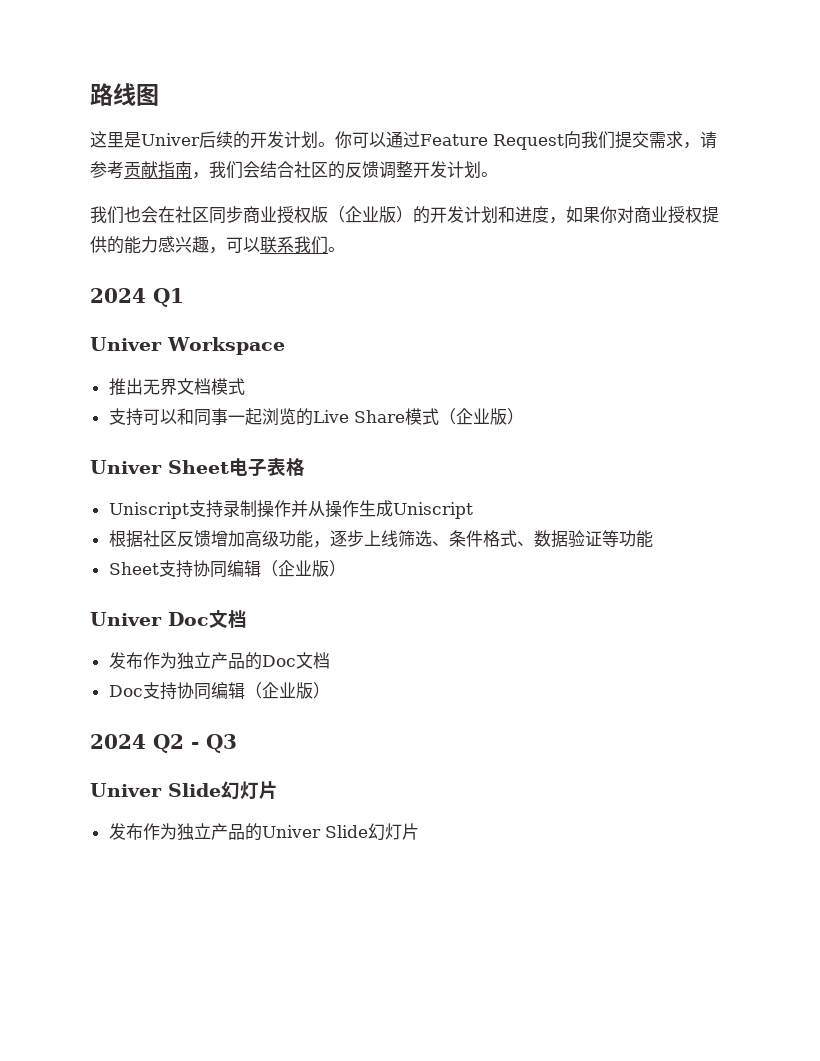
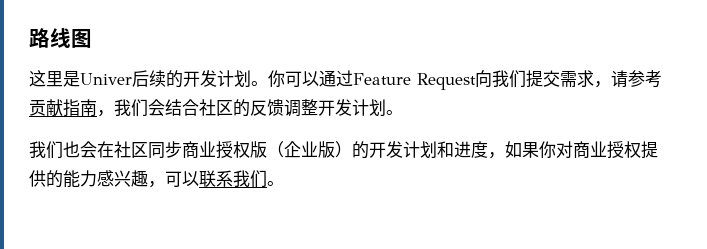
- 2024 Q1
- Univer Workspace
- 推出无界文档模式
- 支持可以和同事一起浏览的Live Share模式（企业版）
- Univer Sheet电子表格
- Uniscript支持录制操作并从操作生成Uniscript
- 根据社区反馈增加高级功能，逐步上线筛选、条件格式、数据验证等功能
- Sheet支持协同编辑（企业版）
- Univer Doc文档
- 发布作为独立产品的Doc文档
- Doc支持协同编辑（企业版）
- 2024 Q2 - Q3
- Univer Slide幻灯片
- 发布作为独立产品的Univer Slide幻灯片

